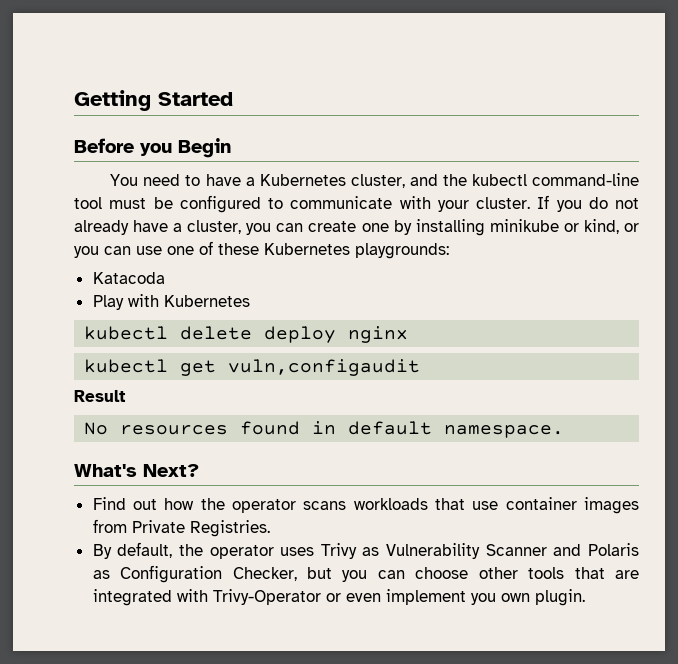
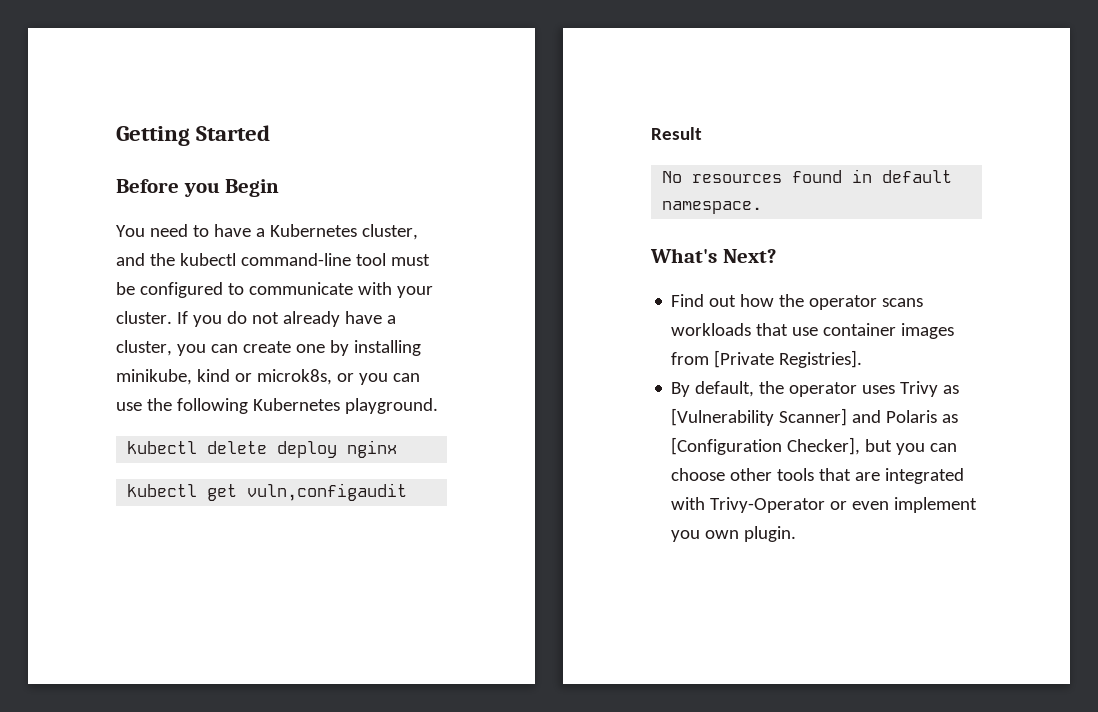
- If you do not already have a cluster, you can create one by installing minikube or kind, or you can use one of these Kubernetes playgrounds:
- Katacoda
- Play with Kubernetes
+ If you do not already have a cluster, you can create one by installing minikube, kind or microk8s, or you can use the following Kubernetes playground.
- Find out how the operator scans workloads that use container images from Private Registries.
+ Find out how the operator scans workloads that use container images from [Private Registries].
- By default, the operator uses Trivy as Vulnerability Scanner and Polaris as Configuration Checker, but you can choose other tools that are integrated with Trivy-Operator or even implement you own plugin.
+ By default, the operator uses Trivy as [Vulnerability Scanner] and Polaris as [Configuration Checker], but you can choose other tools that are integrated with Trivy-Operator or even implement you own plugin.

